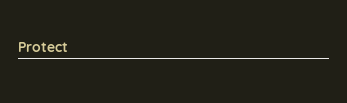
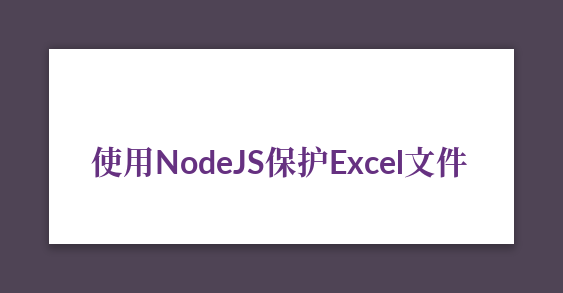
- Protect
+ 使用NodeJS保护Excel文件

